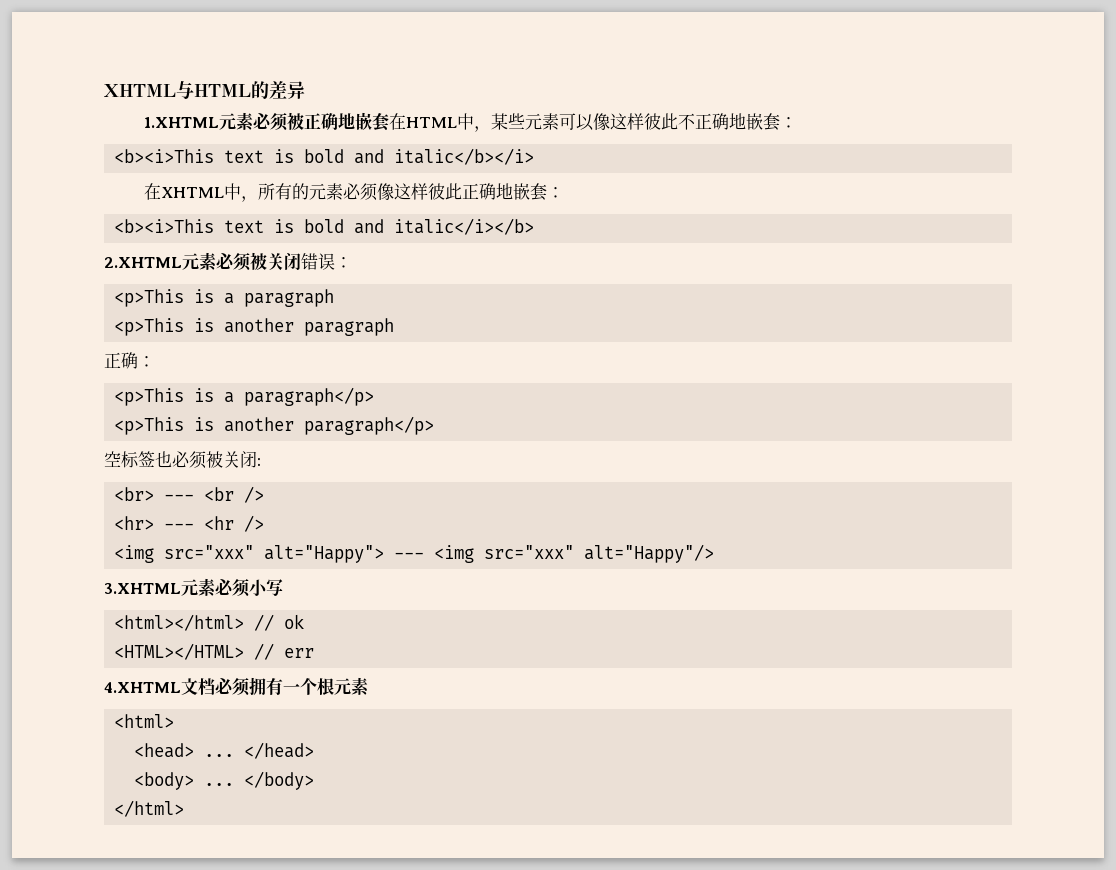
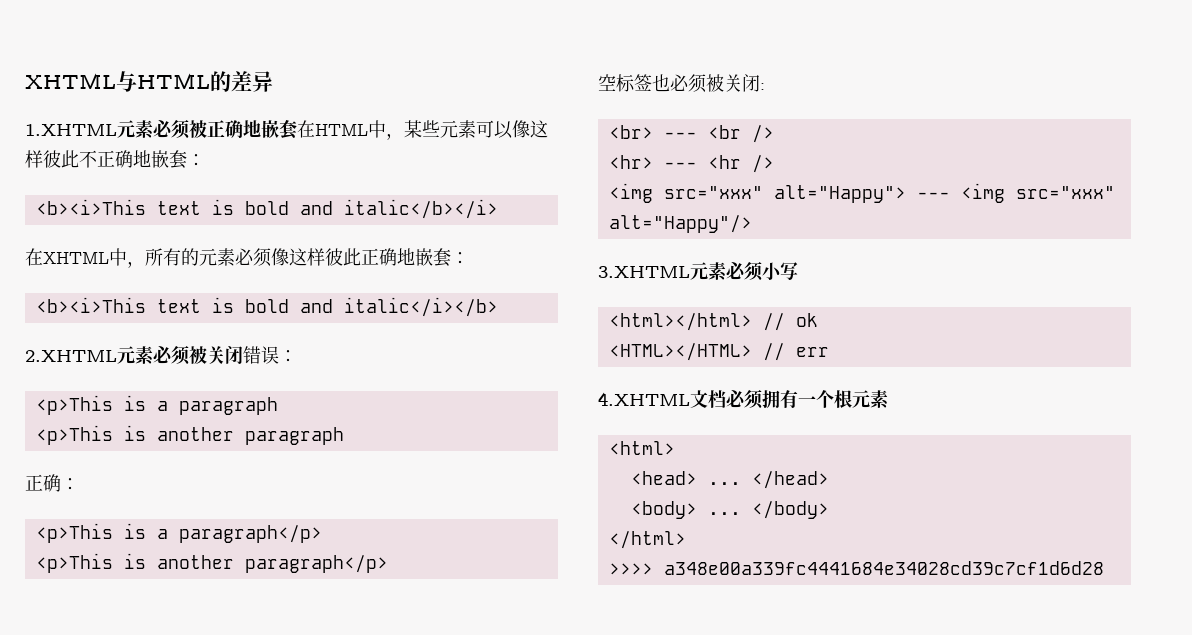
+ >>>> a348e00a339fc4441684e34028cd39c7cf1d6d28

